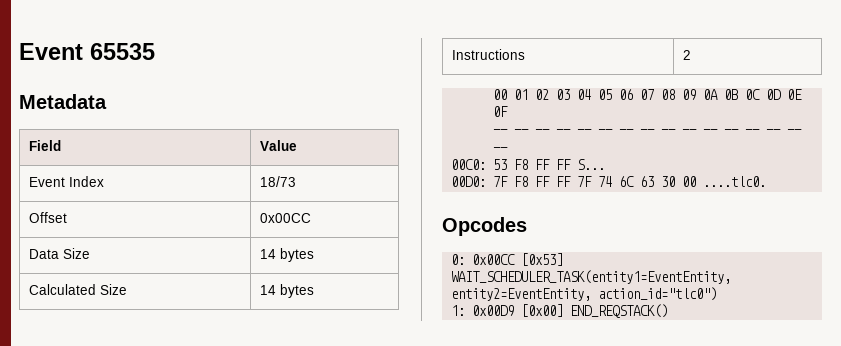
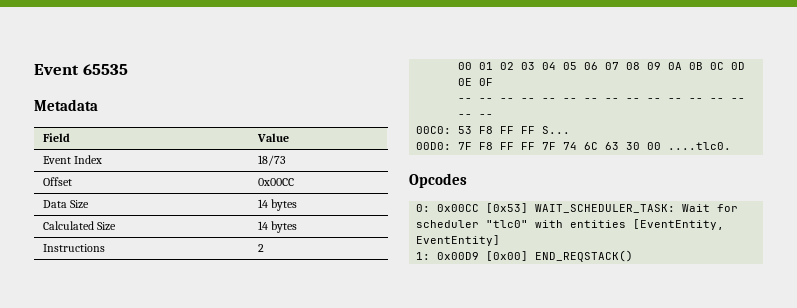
- 0: 0x00CC [0x53] WAIT_SCHEDULER_TASK(entity1=EventEntity, entity2=EventEntity, action_id="tlc0")
+ 0: 0x00CC [0x53] WAIT_SCHEDULER_TASK: Wait for scheduler "tlc0" with entities [EventEntity, EventEntity]

